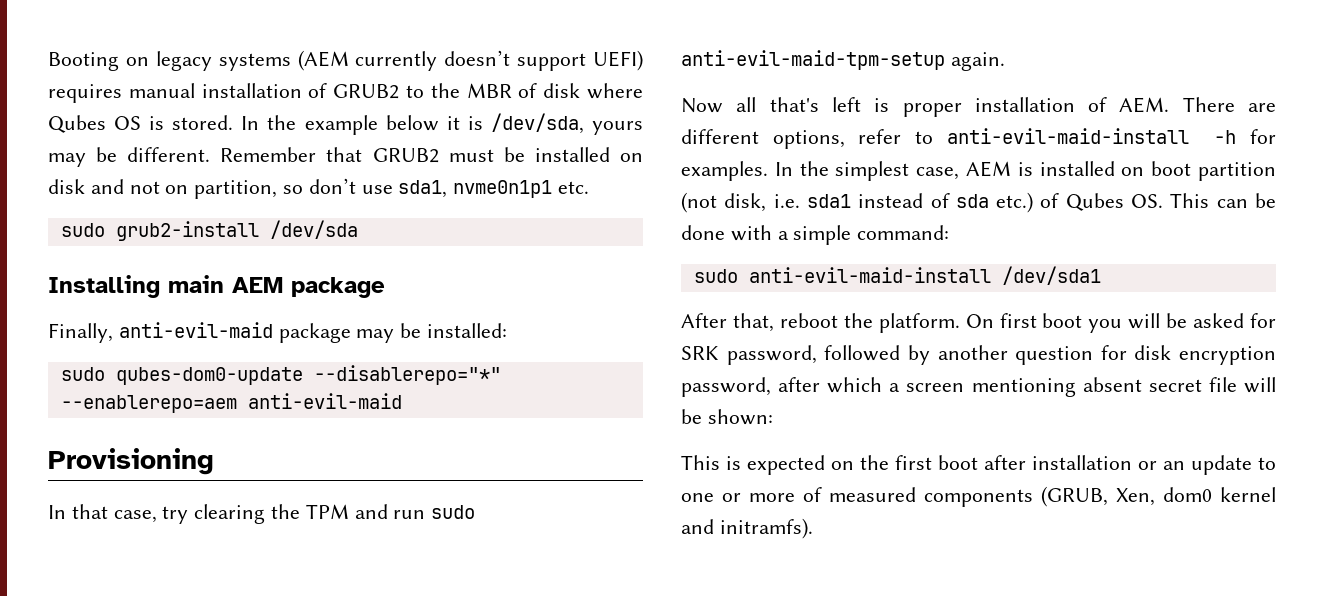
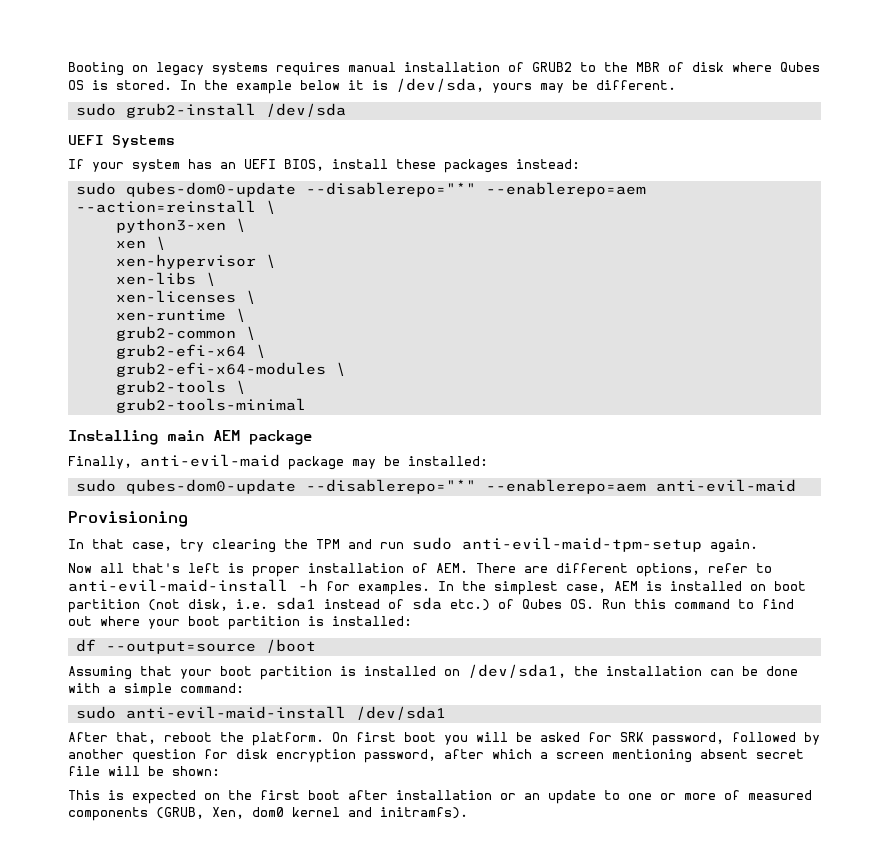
- Booting on legacy systems (AEM currently doesn’t support UEFI) requires manual installation of GRUB2 to the MBR of disk where Qubes OS is stored.
+ Booting on legacy systems requires manual installation of GRUB2 to the MBR of disk where Qubes OS is stored.
- In the example below it is /dev/sda, yours may be different. Remember that GRUB2 must be installed on disk and not on partition, so don’t use sda1, nvme0n1p1 etc.
+ In the example below it is /dev/sda, yours may be different.
  sudo grub2-install /dev/sda
+ UEFI Systems
+ If your system has an UEFI BIOS, install these packages instead:
+ sudo qubes-dom0-update --disablerepo="*" --enablerepo=aem --action=reinstall \
+ python3-xen \
+ xen \
+ xen-hypervisor \
+ xen-libs \
+ xen-licenses \
+ xen-runtime \
+ grub2-common \
+ grub2-efi-x64 \
+ grub2-efi-x64-modules \
+ grub2-tools \
+ grub2-tools-minimal
- In the simplest case, AEM is installed on boot partition (not disk, i.e. sda1 instead of sda etc.) of Qubes OS. This can be done with a simple command:
+ In the simplest case, AEM is installed on boot partition (not disk, i.e. sda1 instead of sda etc.) of Qubes OS. Run this command to find out where your boot partition is installed:
+ df --output=source /boot
+ Assuming that your boot partition is installed on /dev/sda1, the installation can be done with a simple command:

